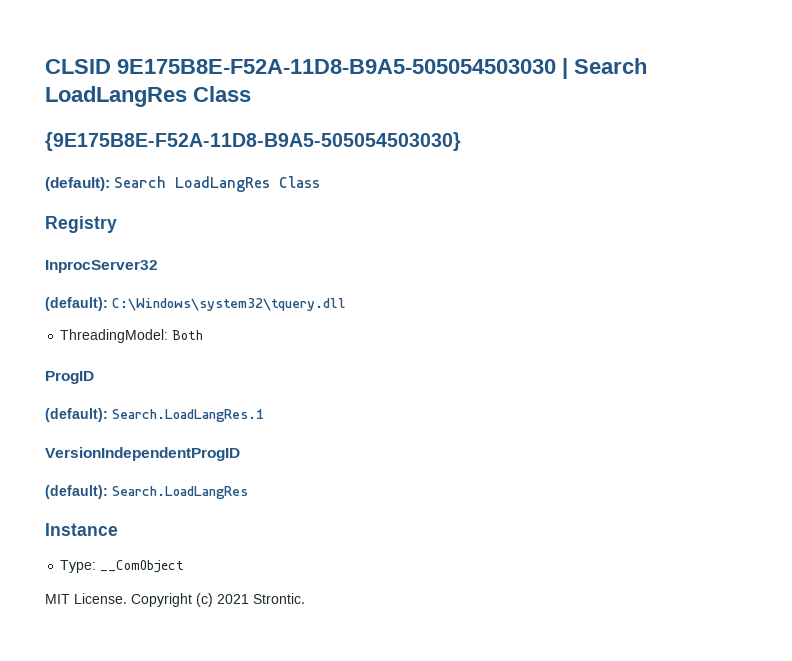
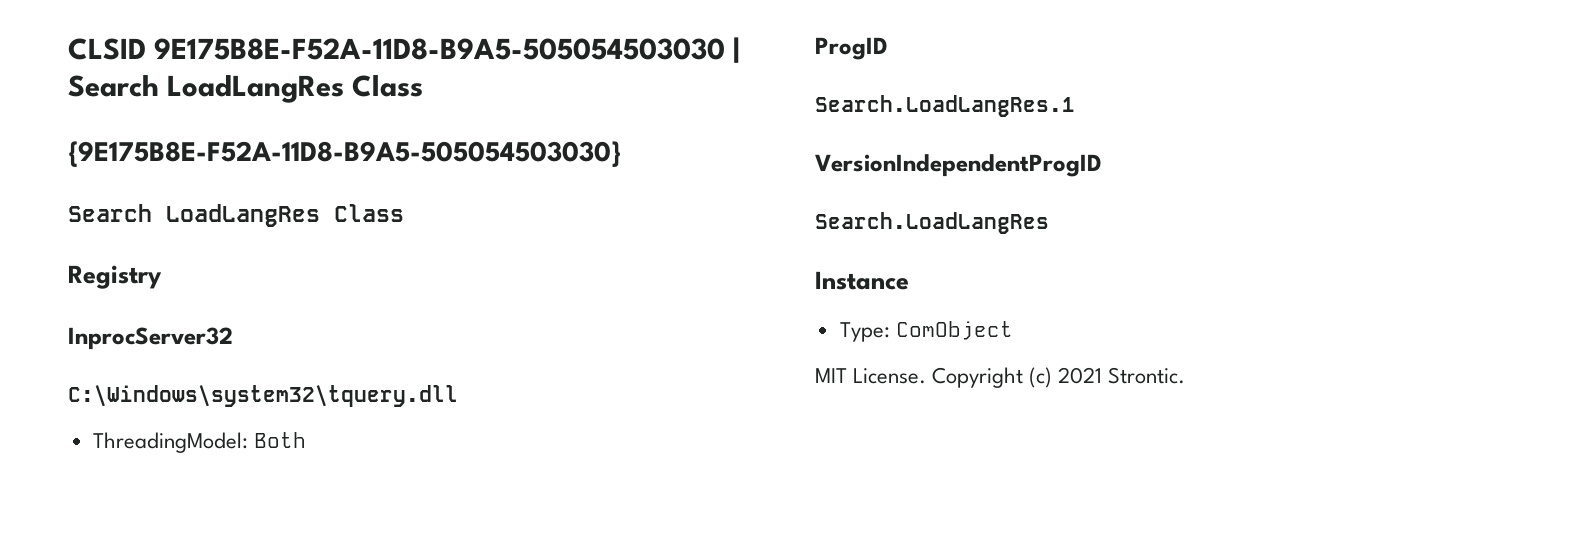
  {9E175B8E-F52A-11D8-B9A5-505054503030}
- (default): Search LoadLangRes Class
+ Search LoadLangRes Class
- (default): C:\Windows\system32\tquery.dll
+ C:\Windows\system32\tquery.dll
- (default): Search.LoadLangRes.1
+ Search.LoadLangRes.1
- (default): Search.LoadLangRes
+ Search.LoadLangRes
- Type: __ComObject
+ Type: ComObject

